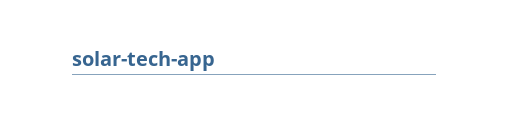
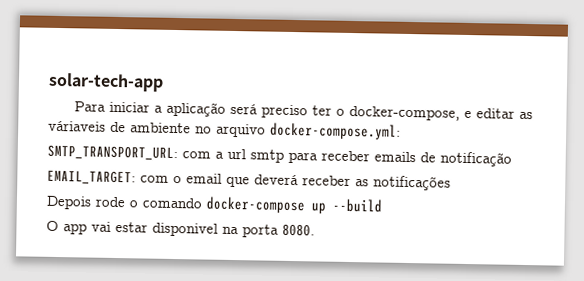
+ Para iniciar a aplicação será preciso ter o docker-compose, e editar as váriaveis de ambiente no arquivo docker-compose.yml:
+ SMTP_TRANSPORT_URL: com a url smtp para receber emails de notificação
+ EMAIL_TARGET: com o email que deverá receber as notificações
+ Depois rode o comando docker-compose up --build
+ O app vai estar disponivel na porta 8080.

